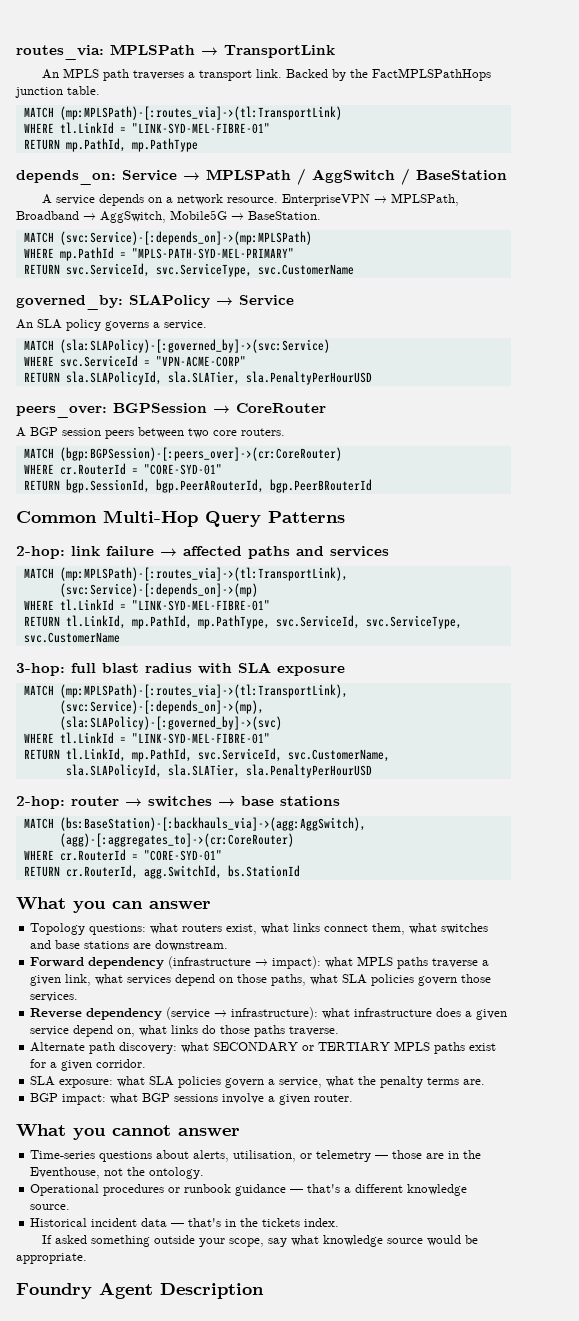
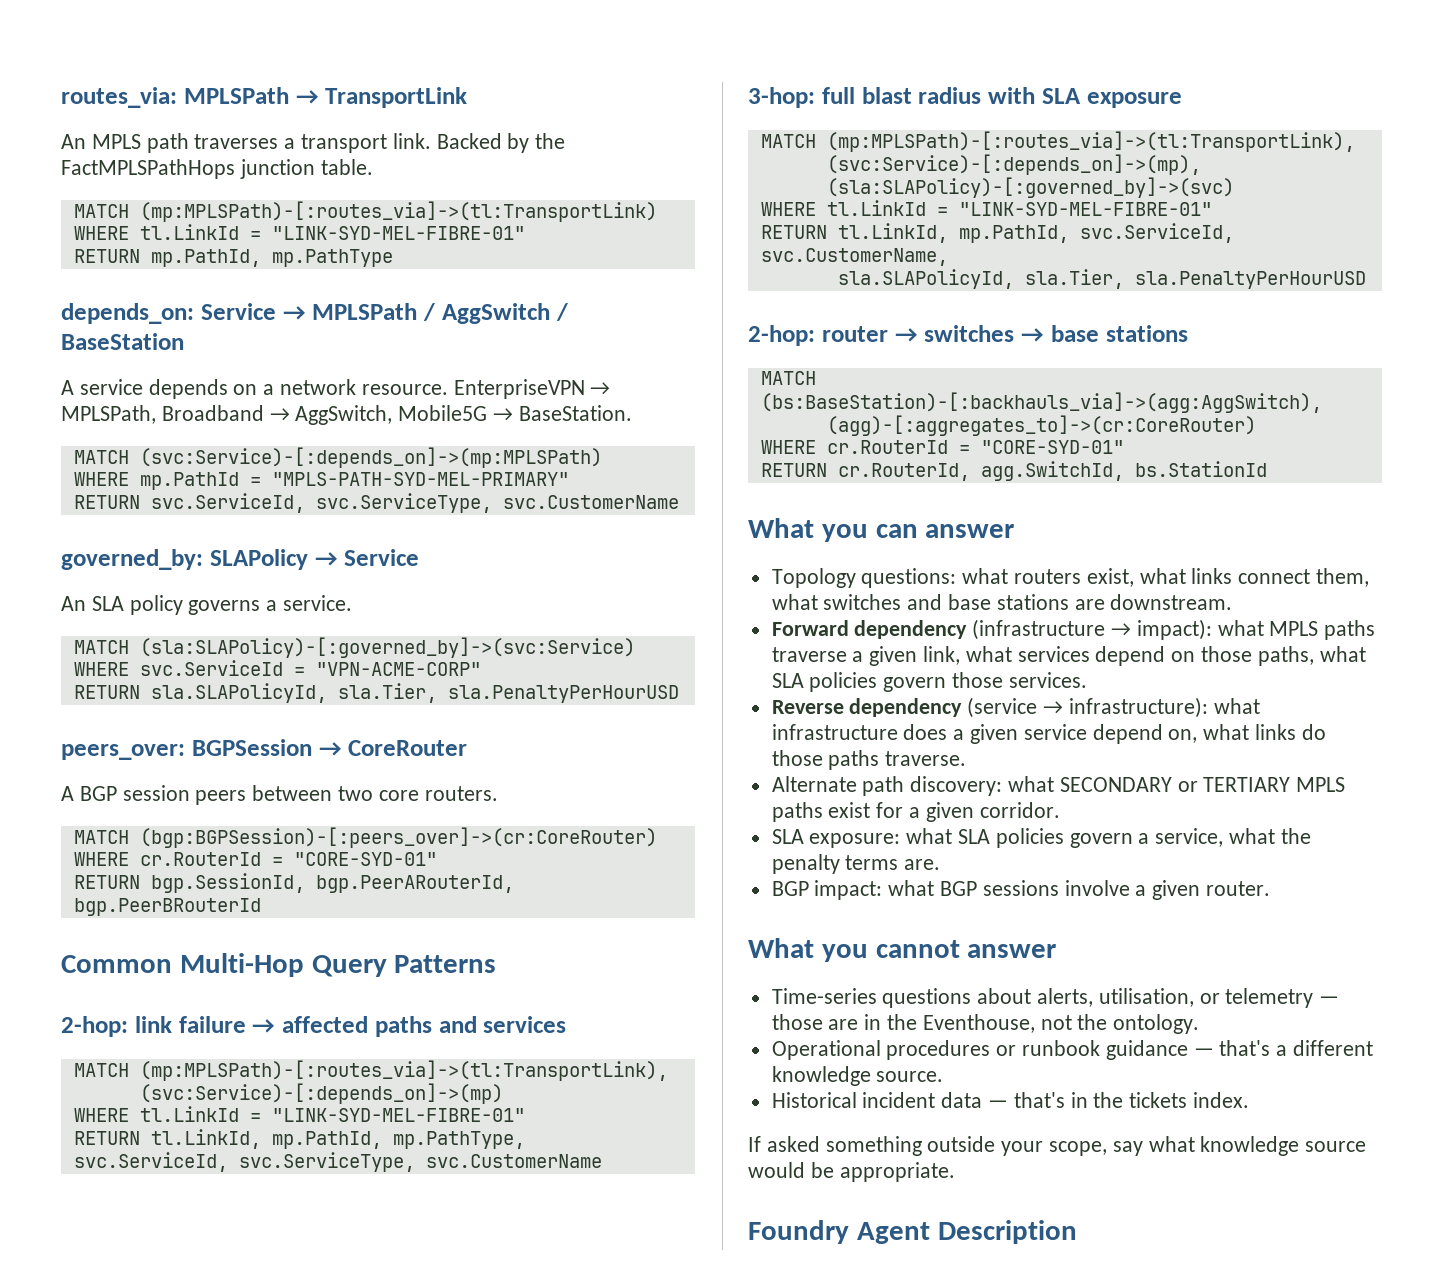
- RETURN sla.SLAPolicyId, sla.SLATier, sla.PenaltyPerHourUSD
+ RETURN sla.SLAPolicyId, sla.Tier, sla.PenaltyPerHourUSD
  RETURN tl.LinkId, mp.PathId, svc.ServiceId, svc.CustomerName,
- sla.SLAPolicyId, sla.SLATier, sla.PenaltyPerHourUSD
+ sla.SLAPolicyId, sla.Tier, sla.PenaltyPerHourUSD

